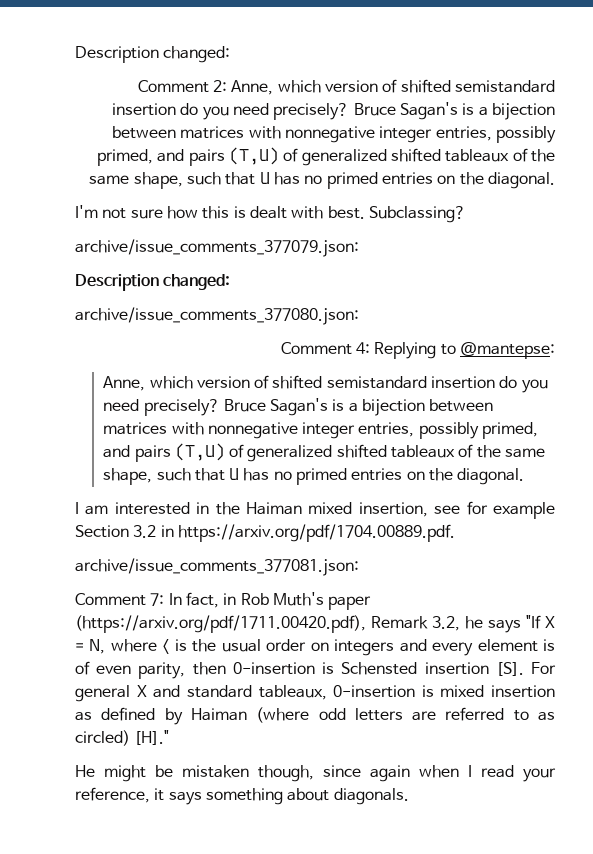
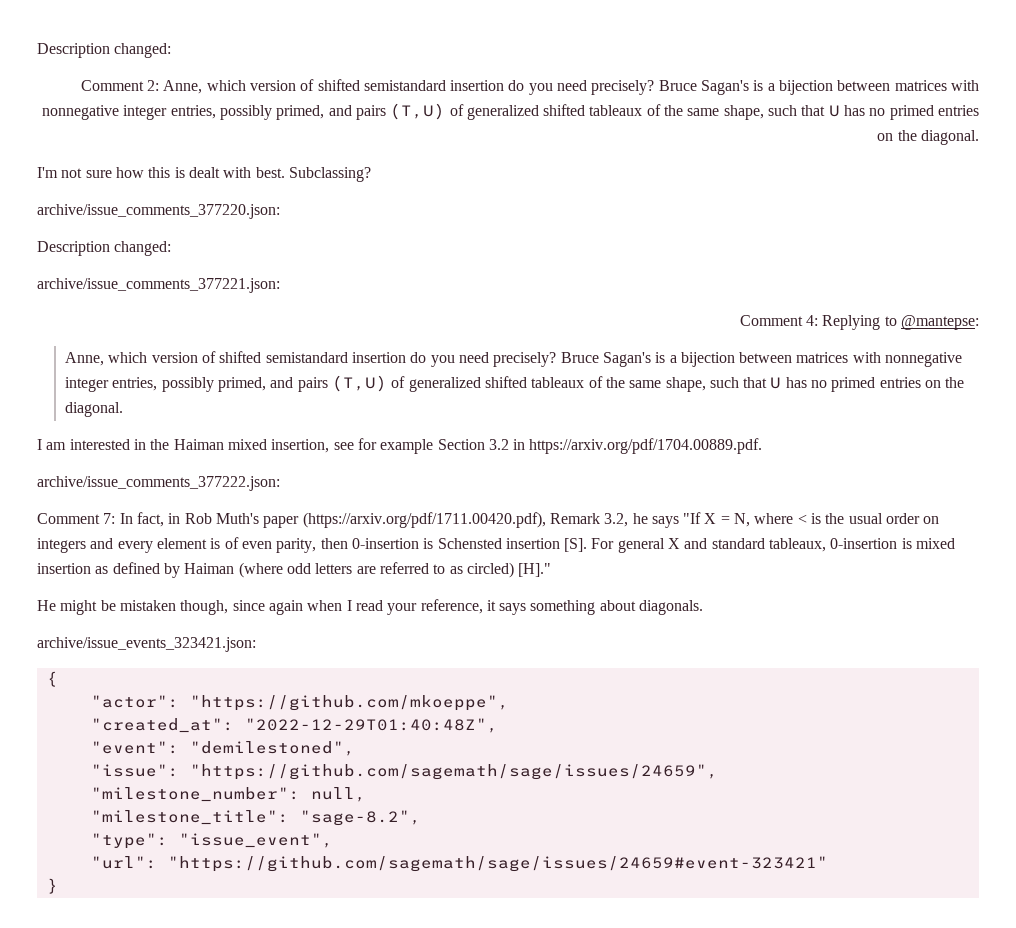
- archive/issue_comments_377079.json:
+ archive/issue_comments_377220.json:
  Description changed:
- archive/issue_comments_377080.json:
+ archive/issue_comments_377221.json:
- archive/issue_comments_377081.json:
+ archive/issue_comments_377222.json:
+ archive/issue_events_323421.json:
+ {
+ "actor": "https://github.com/mkoeppe",
+ "created_at": "2022-12-29T01:40:48Z",
+ "event": "demilestoned",
+ "issue": "https://github.com/sagemath/sage/issues/24659",
+ "milestone_number": null,
+ "milestone_title": "sage-8.2",
+ "type": "issue_event",
+ "url": "https://github.com/sagemath/sage/issues/24659#event-323421"
+ }

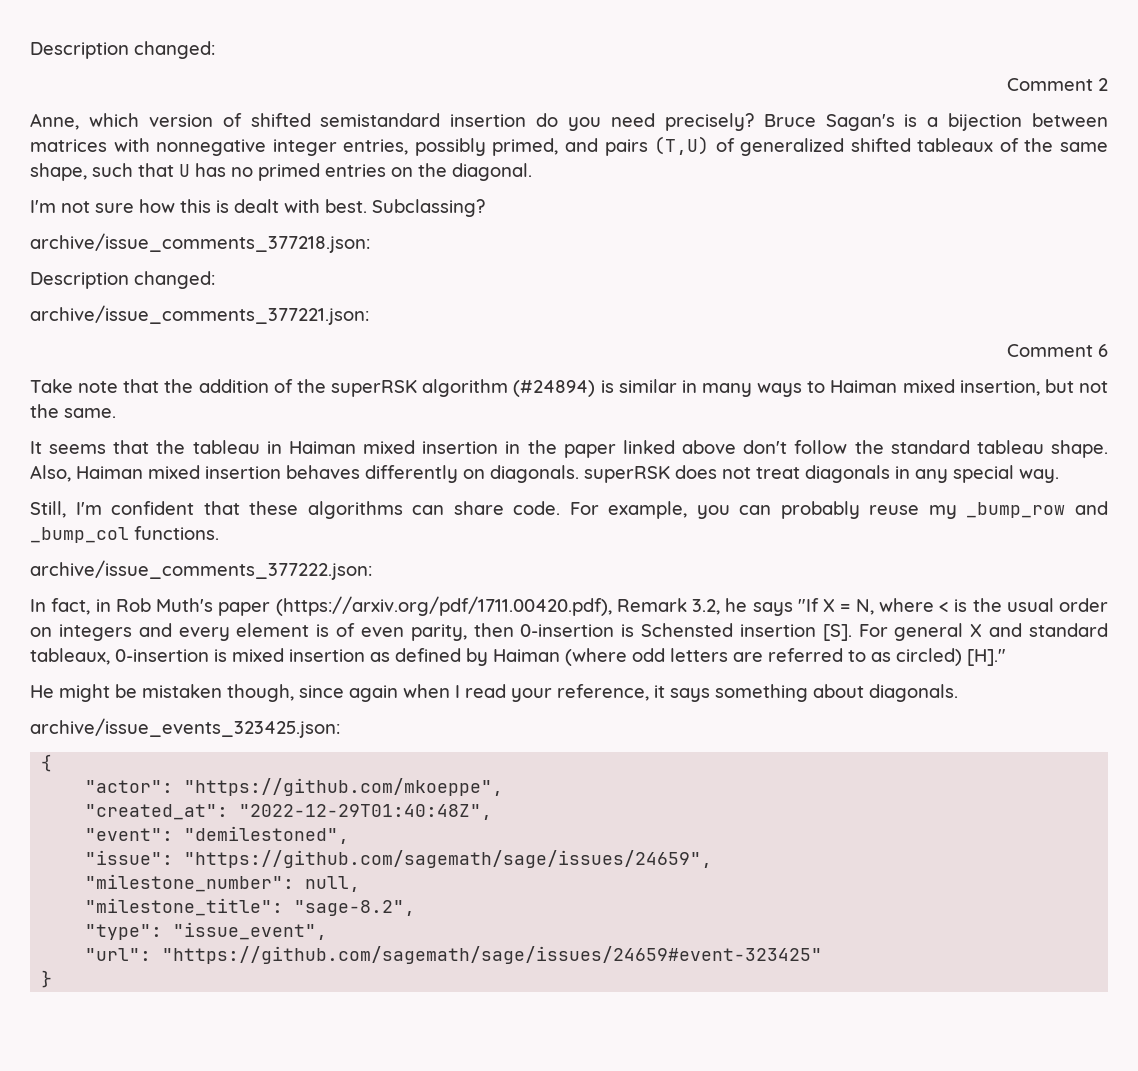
- Comment 2: Anne, which version of shifted semistandard insertion do you need precisely?
+ Comment 2
+ Anne, which version of shifted semistandard insertion do you need precisely?
- archive/issue_comments_377220.json:
+ archive/issue_comments_377218.json:
- Comment 4: Replying to @mantepse:
- Anne, which version of shifted semistandard insertion do you need precisely? Bruce Sagan's is a bijection between matrices with nonnegative integer entries, possibly primed, and pairs (T,U) of generalized shifted tableaux of the same shape, such that U has no primed entries on the diagonal.
- I am interested in the Haiman mixed insertion, see for example Section 3.2 in https://arxiv.org/pdf/1704.00889.pdf.
+ Comment 6
+ Take note that the addition of the superRSK algorithm (#24894) is similar in many ways to Haiman mixed insertion, but not the same.
+ It seems that the tableau in Haiman mixed insertion in the paper linked above don't follow the standard tableau shape. Also, Haiman mixed insertion behaves differently on diagonals. superRSK does not treat diagonals in any special way.
+ Still, I'm confident that these algorithms can share code. For example, you can probably reuse my _bump_row and _bump_col functions.
- Comment 7: In fact, in Rob Muth's paper (https://arxiv.org/pdf/1711.00420.pdf), Remark 3.2, he says "If X = N, where < is the usual order on integers and every element is of even parity, then 0-insertion is Schensted insertion [S]. For general X and standard tableaux, 0-insertion is mixed insertion as defined by Haiman (where odd letters are referred to as circled) [H]."
+ In fact, in Rob Muth's paper (https://arxiv.org/pdf/1711.00420.pdf), Remark 3.2, he says "If X = N, where < is the usual order on integers and every element is of even parity, then 0-insertion is Schensted insertion [S]. For general X and standard tableaux, 0-insertion is mixed insertion as defined by Haiman (where odd letters are referred to as circled) [H]."
- archive/issue_events_323421.json:
+ archive/issue_events_323425.json:
- "url": "https://github.com/sagemath/sage/issues/24659#event-323421"
+ "url": "https://github.com/sagemath/sage/issues/24659#event-323425"

